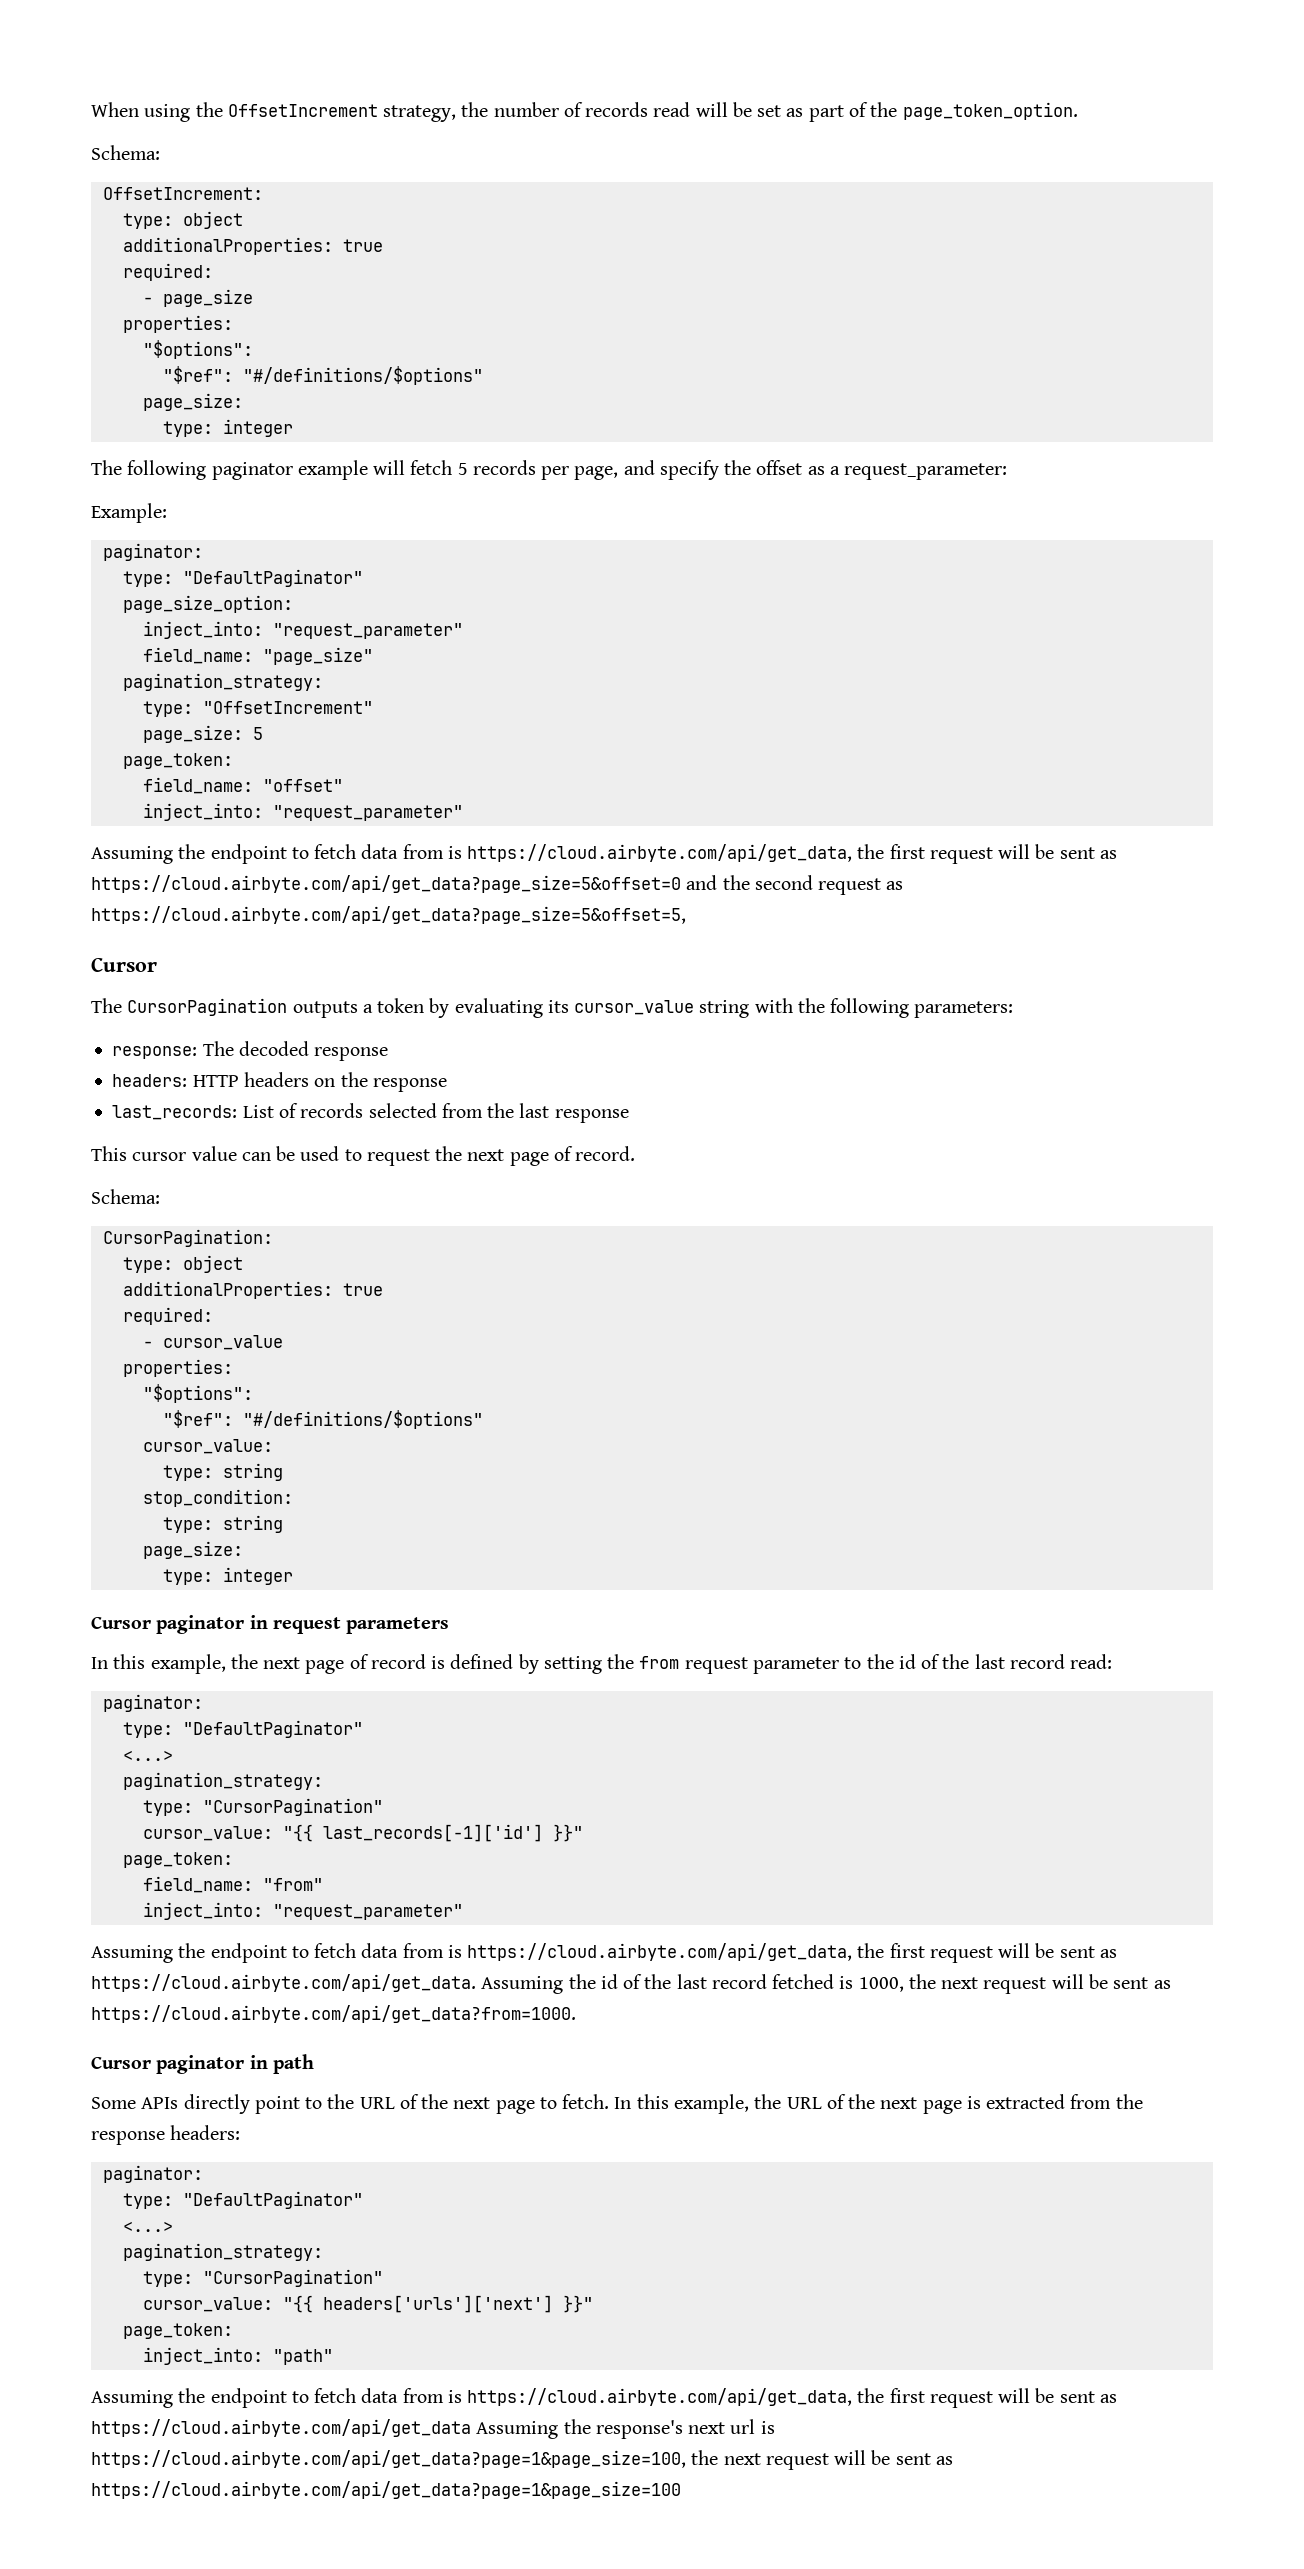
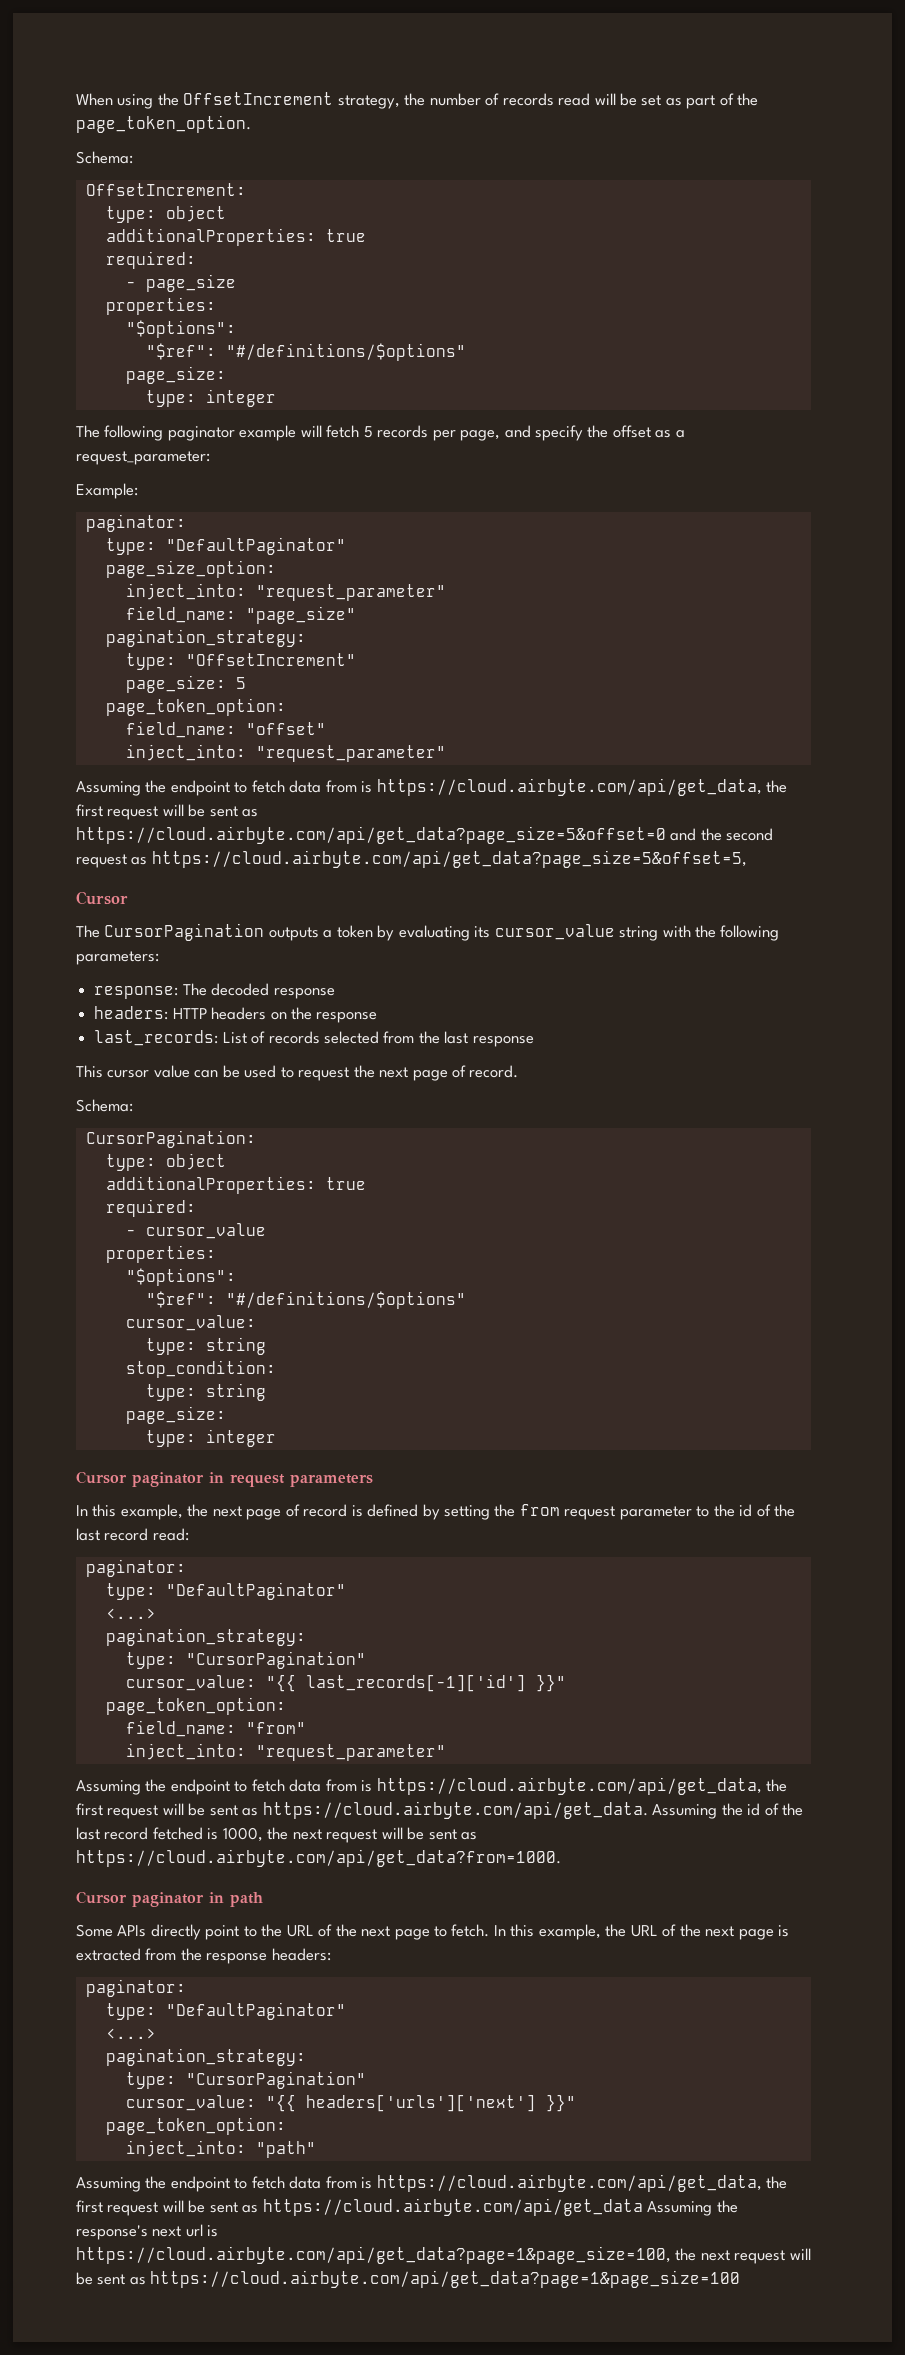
  page_size: 5
- page_token:
+ page_token_option:
  cursor_value: "{{ last_records[-1]['id'] }}"
- page_token:
+ page_token_option:
  cursor_value: "{{ headers['urls']['next'] }}"
- page_token:
+ page_token_option:

